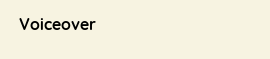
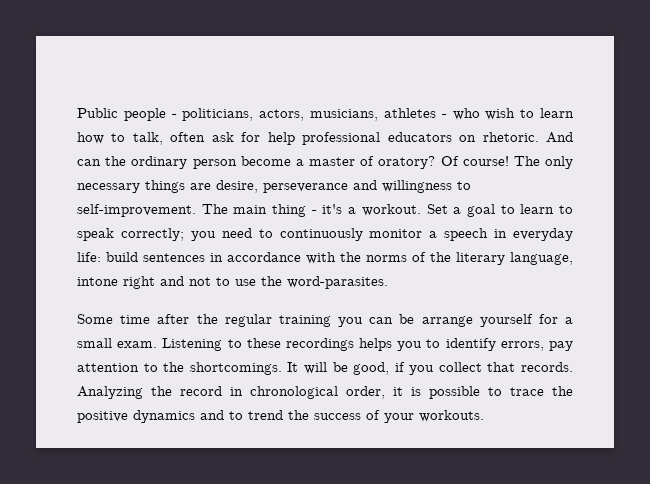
- Voiceover
+ Public people - politicians, actors, musicians, athletes - who wish to learn how to talk, often ask for help professional educators on rhetoric. And can the ordinary person become a master of oratory? Of course! The only necessary things are desire, perseverance and willingness to self-improvement. The main thing - it's a workout. Set a goal to learn to speak correctly; you need to continuously monitor a speech in everyday life: build sentences in accordance with the norms of the literary language, intone right and not to use the word-parasites.
+ Some time after the regular training you can be arrange yourself for a small exam. Listening to these recordings helps you to identify errors, pay attention to the shortcomings. It will be good, if you collect that records. Analyzing the record in chronological order, it is possible to trace the positive dynamics and to trend the success of your workouts.

